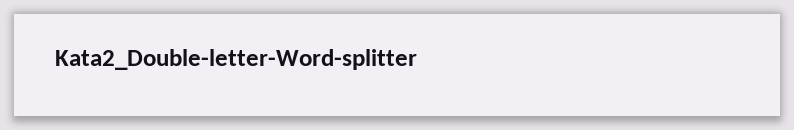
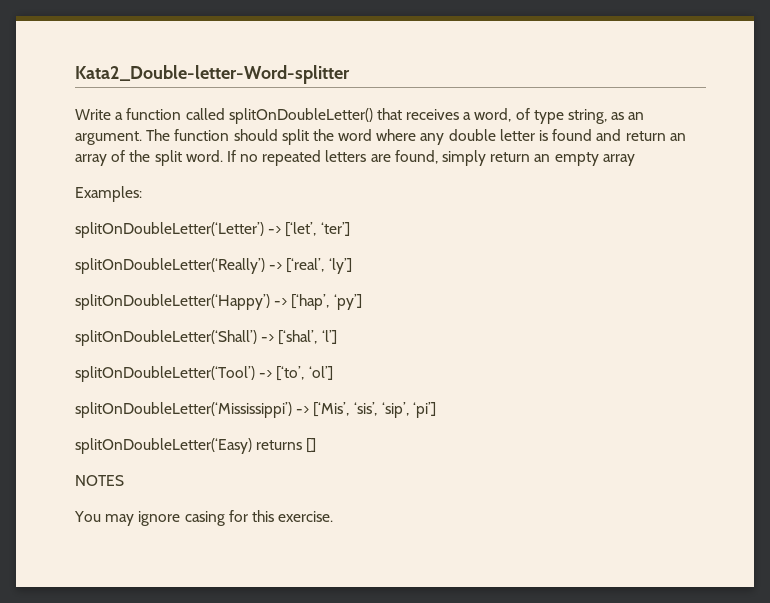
+ Write a function called splitOnDoubleLetter() that receives a word, of type string, as an argument. The function should split the word where any double letter is found and return an array of the split word. If no repeated letters are found, simply return an empty array
+ Examples:
+ splitOnDoubleLetter(‘Letter’) -> [‘let’, ‘ter’]
+ splitOnDoubleLetter(‘Really’) -> [‘real’, ‘ly’]
+ splitOnDoubleLetter(‘Happy’) -> [‘hap’, ‘py’]
+ splitOnDoubleLetter(‘Shall’) -> [‘shal’, ‘l’]
+ splitOnDoubleLetter(‘Tool’) -> [‘to’, ‘ol’]
+ splitOnDoubleLetter(‘Mississippi’) -> [‘Mis’, ‘sis’, ‘sip’, ‘pi’]
+ splitOnDoubleLetter(‘Easy) returns []
+ NOTES
+ You may ignore casing for this exercise.

